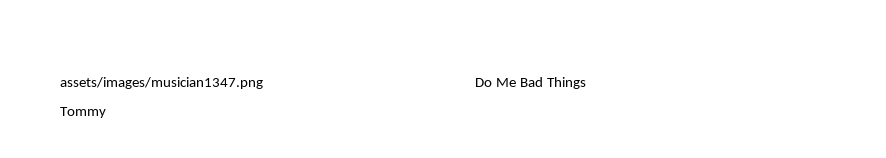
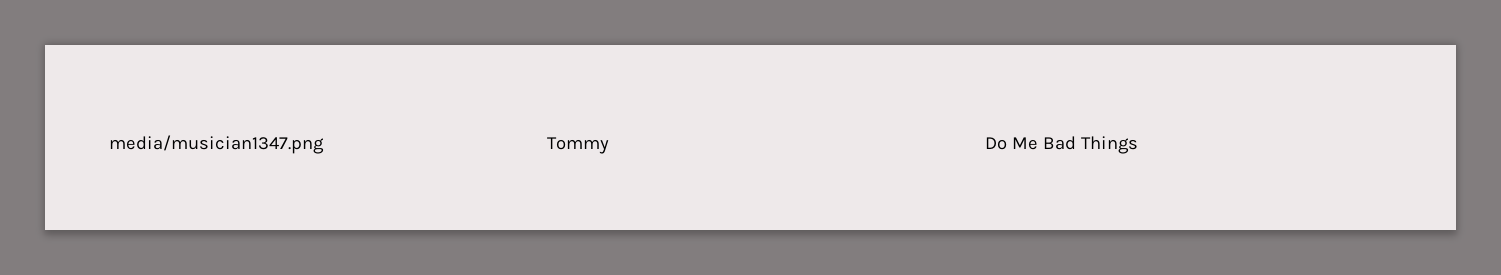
- assets/images/musician1347.png
+ media/musician1347.png

